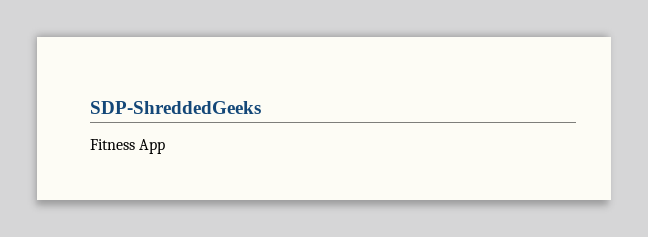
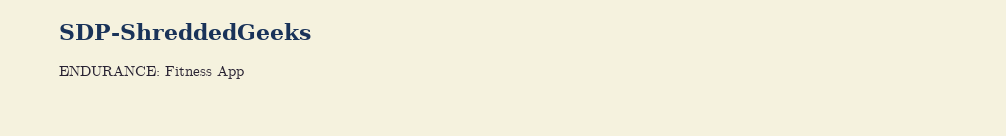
- Fitness App
+ ENDURANCE: Fitness App

